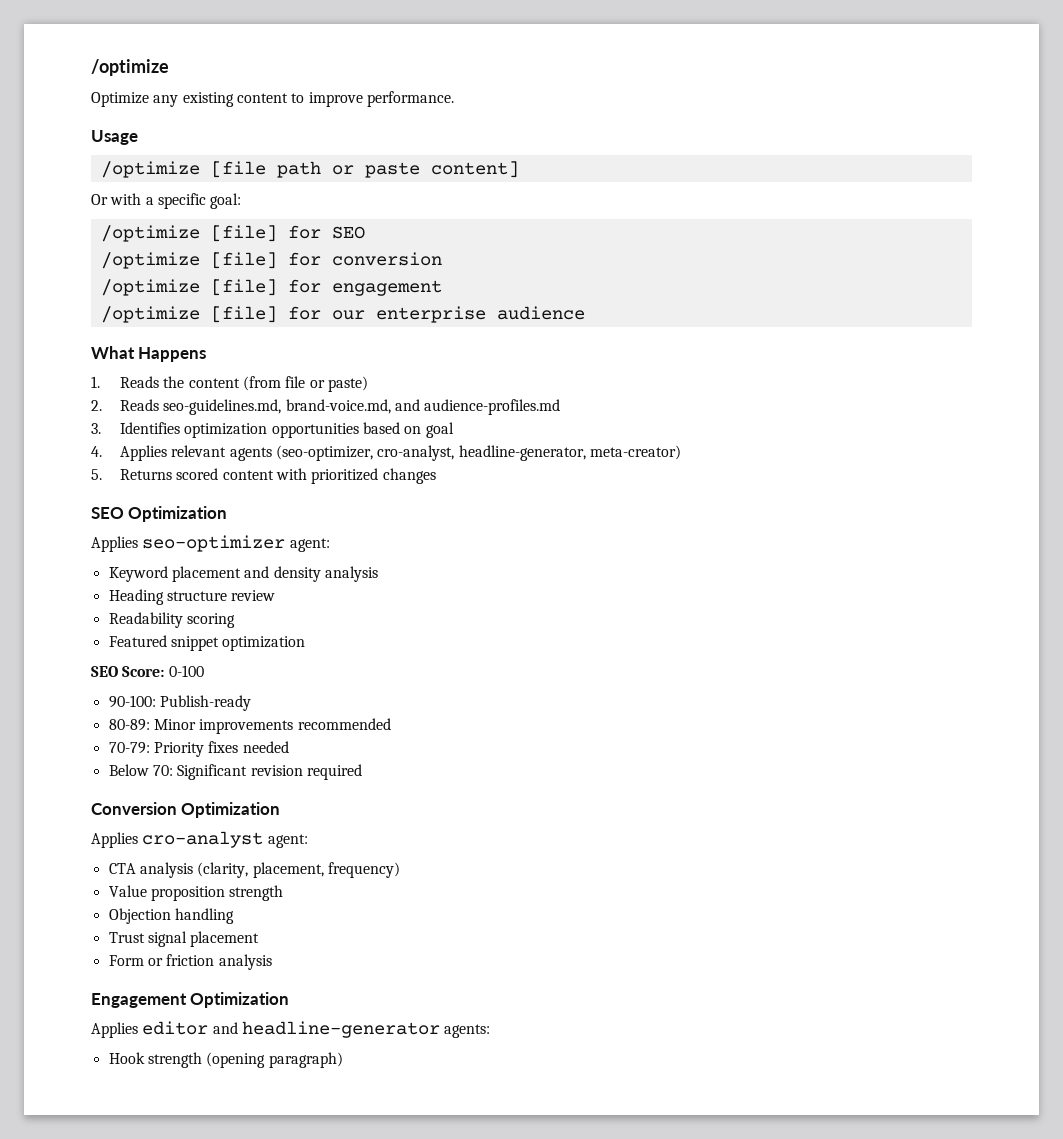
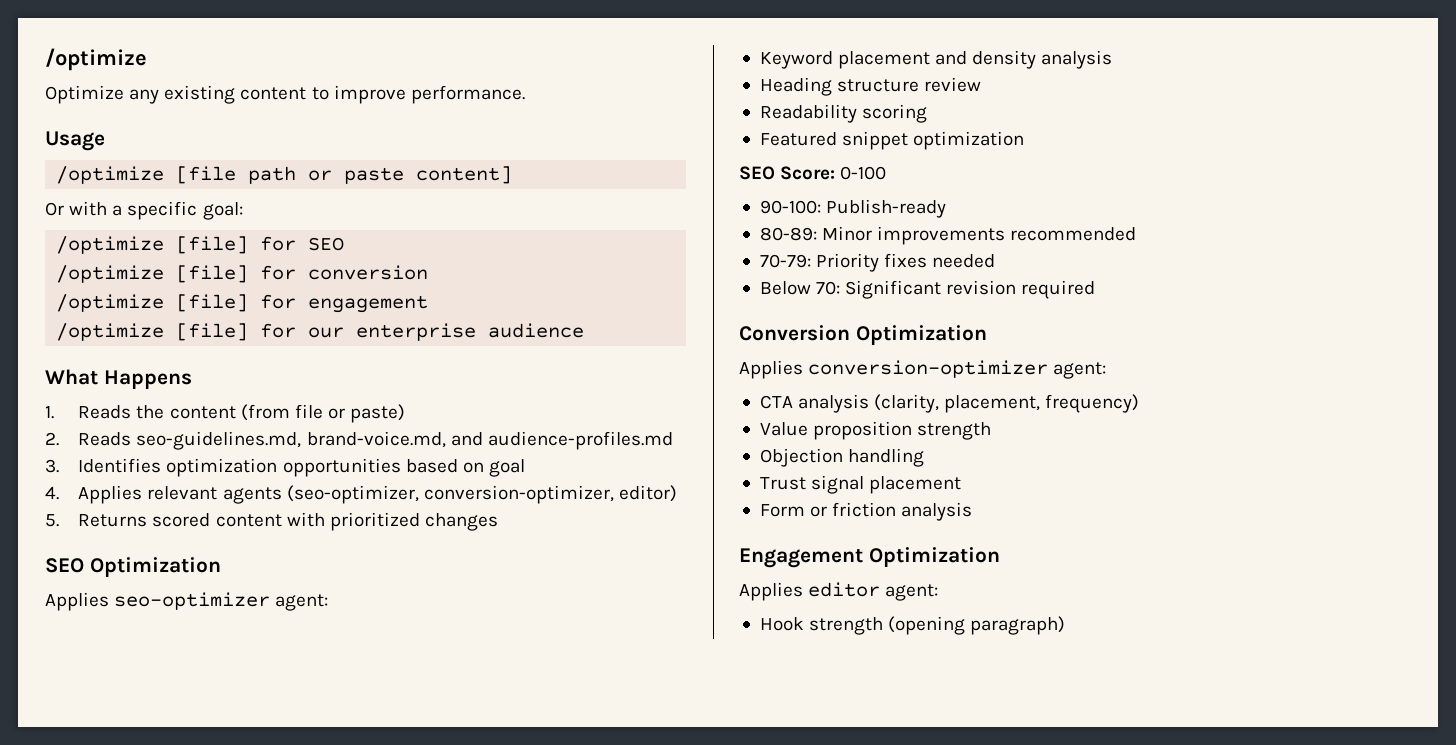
- 4. Applies relevant agents (seo-optimizer, cro-analyst, headline-generator, meta-creator)
+ 4. Applies relevant agents (seo-optimizer, conversion-optimizer, editor)
- Applies cro-analyst agent:
+ Applies conversion-optimizer agent:
- Applies editor and headline-generator agents:
+ Applies editor agent:

